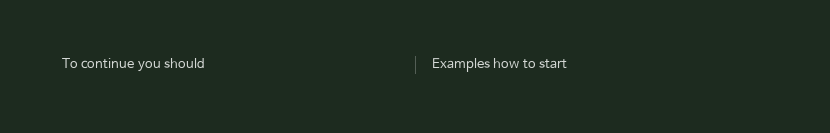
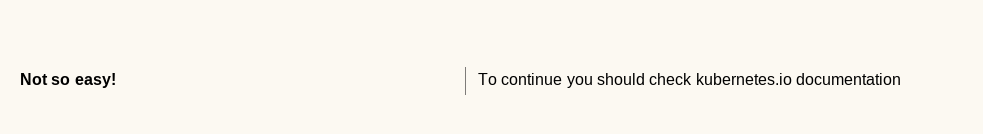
+ Not so easy!
- To continue you should
- Examples how to start
+ To continue you should check kubernetes.io documentation

